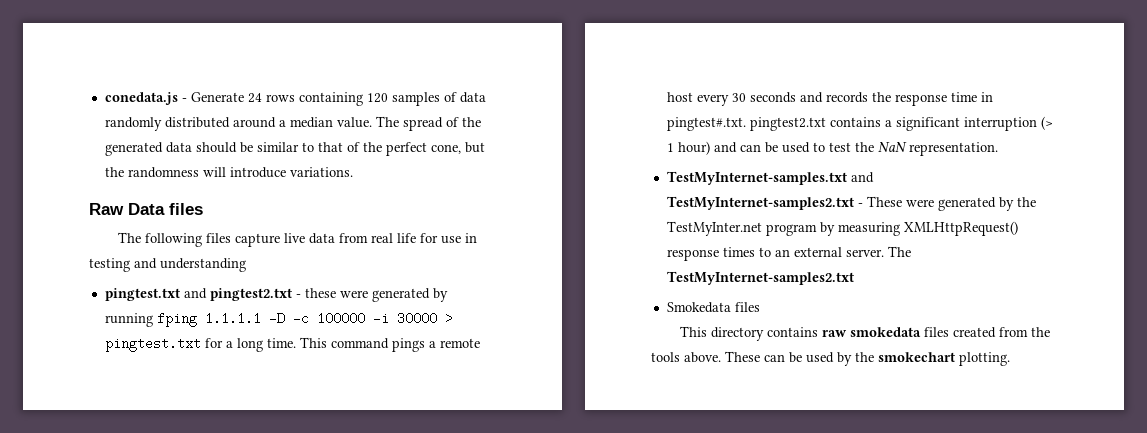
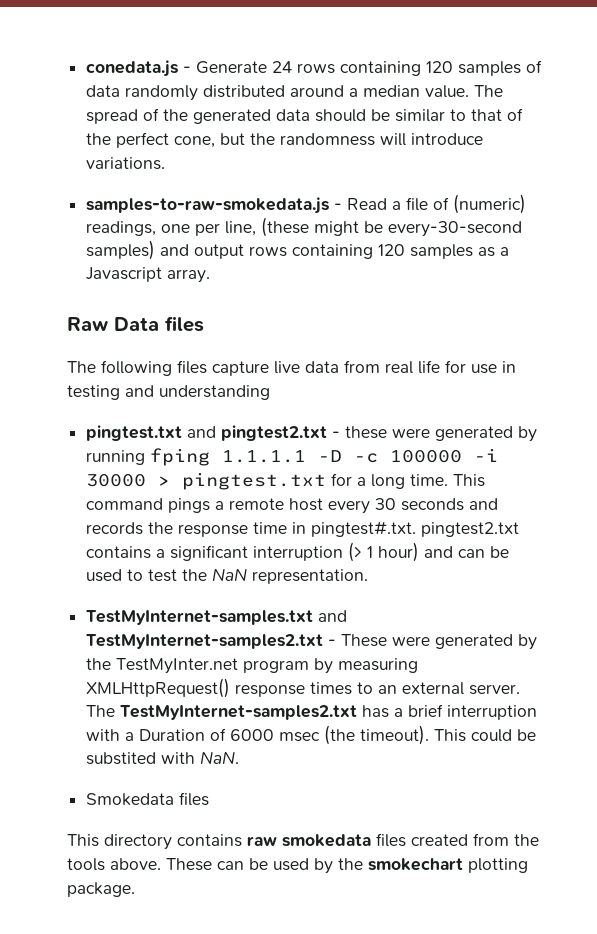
+ samples-to-raw-smokedata.js - Read a file of (numeric) readings, one per line, (these might be every-30-second samples) and output rows containing 120 samples as a Javascript array.
- The TestMyInternet-samples2.txt
+ The TestMyInternet-samples2.txt has a brief interruption with a Duration of 6000 msec (the timeout). This could be substited with NaN.
- These can be used by the smokechart plotting.
+ These can be used by the smokechart plotting package.

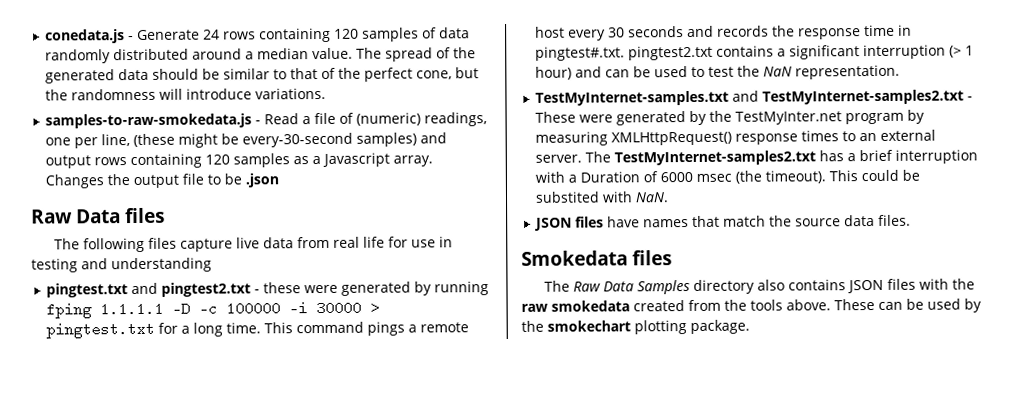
+ Changes the output file to be .json
+ JSON files have names that match the source data files.
  Smokedata files
- This directory contains raw smokedata files created from the tools above.
+ The Raw Data Samples directory also contains JSON files with the raw smokedata created from the tools above.

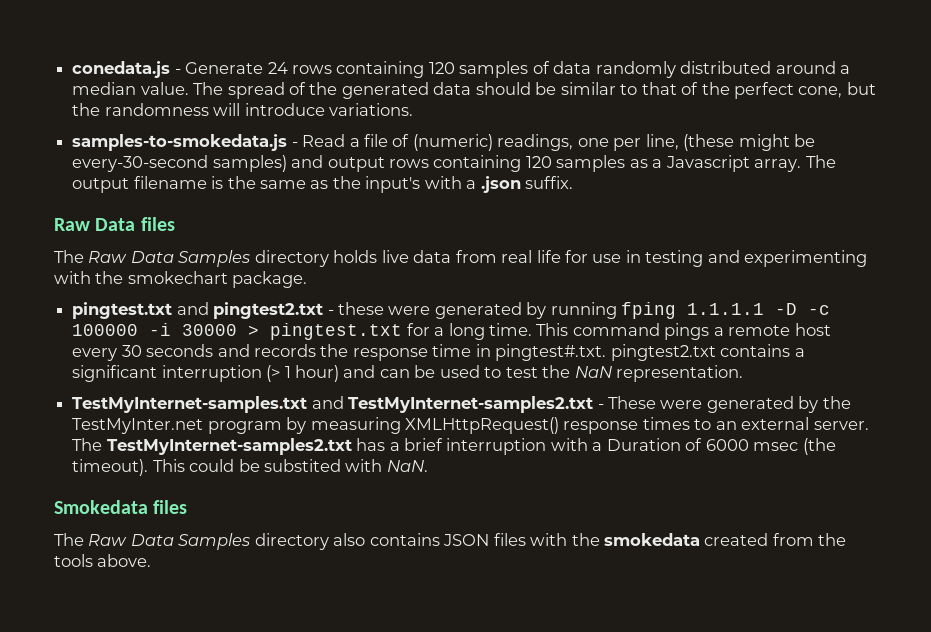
- samples-to-raw-smokedata.js - Read a file of (numeric) readings, one per line, (these might be every-30-second samples) and output rows containing 120 samples as a Javascript array.
+ samples-to-smokedata.js - Read a file of (numeric) readings, one per line, (these might be every-30-second samples) and output rows containing 120 samples as a Javascript array.
- Changes the output file to be .json
+ The output filename is the same as the input's with a .json suffix.
- The following files capture live data from real life for use in testing and understanding
+ The Raw Data Samples directory holds live data from real life for use in testing and experimenting with the smokechart package.
- JSON files have names that match the source data files.
- The Raw Data Samples directory also contains JSON files with the raw smokedata created from the tools above. These can be used by the smokechart plotting package.
+ The Raw Data Samples directory also contains JSON files with the smokedata created from the tools above.

